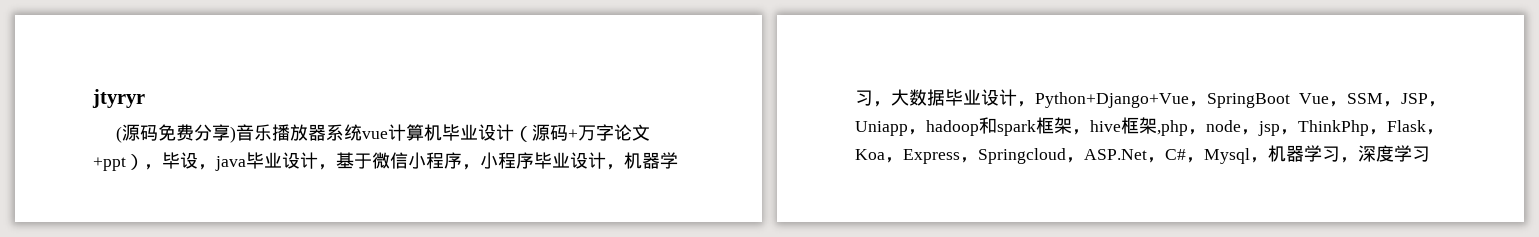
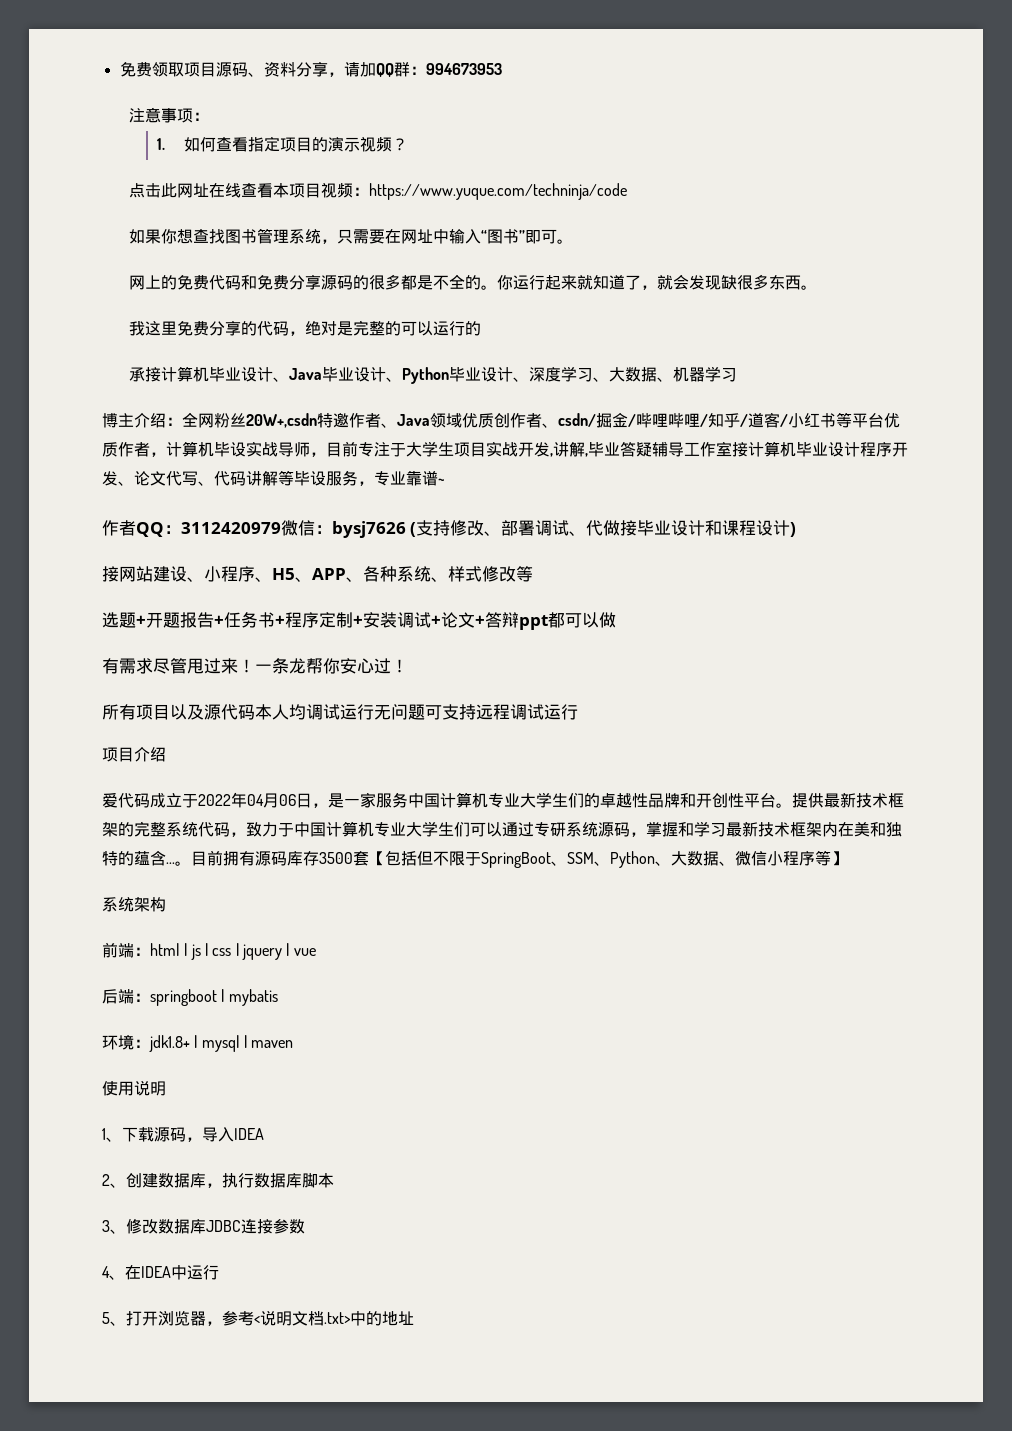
- jtyryr
- (源码免费分享)音乐播放器系统vue计算机毕业设计（源码+万字论文+ppt），毕设，java毕业设计，基于微信小程序，小程序毕业设计，机器学习，大数据毕业设计，Python+Django+Vue，SpringBoot Vue，SSM，JSP，Uniapp，hadoop和spark框架，hive框架,php，node，jsp，ThinkPhp，Flask，Koa，Express，Springcloud，ASP.Net，C#，Mysql，机器学习，深度学习
+ 免费领取项目源码、资料分享，请加QQ群：994673953
+ 注意事项：
+ 1.如何查看指定项目的演示视频？
+ 点击此网址在线查看本项目视频：https://www.yuque.com/techninja/code
+ 如果你想查找图书管理系统，只需要在网址中输入“图书”即可。
+ 网上的免费代码和免费分享源码的很多都是不全的。你运行起来就知道了，就会发现缺很多东西。
+ 我这里免费分享的代码，绝对是完整的可以运行的
+ 承接计算机毕业设计、Java毕业设计、Python毕业设计、深度学习、大数据、机器学习
+ 博主介绍：全网粉丝20W+,csdn特邀作者、Java领域优质创作者、csdn/掘金/哔哩哔哩/知乎/道客/小红书等平台优质作者，计算机毕设实战导师，目前专注于大学生项目实战开发,讲解,毕业答疑辅导工作室接计算机毕业设计程序开发、论文代写、代码讲解等毕设服务，专业靠谱~
+ 作者QQ：3112420979微信：bysj7626 (支持修改、部署调试、代做接毕业设计和课程设计)
+ 接网站建设、小程序、H5、APP、各种系统、样式修改等
+ 选题+开题报告+任务书+程序定制+安装调试+论文+答辩ppt都可以做
+ 有需求尽管甩过来！一条龙帮你安心过！
+ 所有项目以及源代码本人均调试运行无问题可支持远程调试运行
+ 项目介绍
+ 爱代码成立于2022年04月06日，是一家服务中国计算机专业大学生们的卓越性品牌和开创性平台。提供最新技术框架的完整系统代码，致力于中国计算机专业大学生们可以通过专研系统源码，掌握和学习最新技术框架内在美和独特的蕴含...。目前拥有源码库存3500套【包括但不限于SpringBoot、SSM、Python、大数据、微信小程序等】
+ 系统架构
+ 前端：html | js | css | jquery | vue
+ 后端：springboot | mybatis
+ 环境：jdk1.8+ | mysql | maven
+ 使用说明
+ 1、下载源码，导入IDEA
+ 2、创建数据库，执行数据库脚本
+ 3、修改数据库JDBC连接参数
+ 4、在IDEA中运行
+ 5、打开浏览器，参考<说明文档.txt>中的地址

